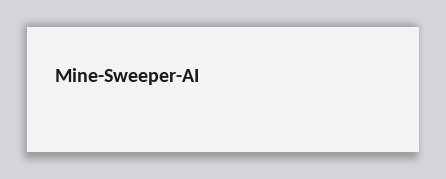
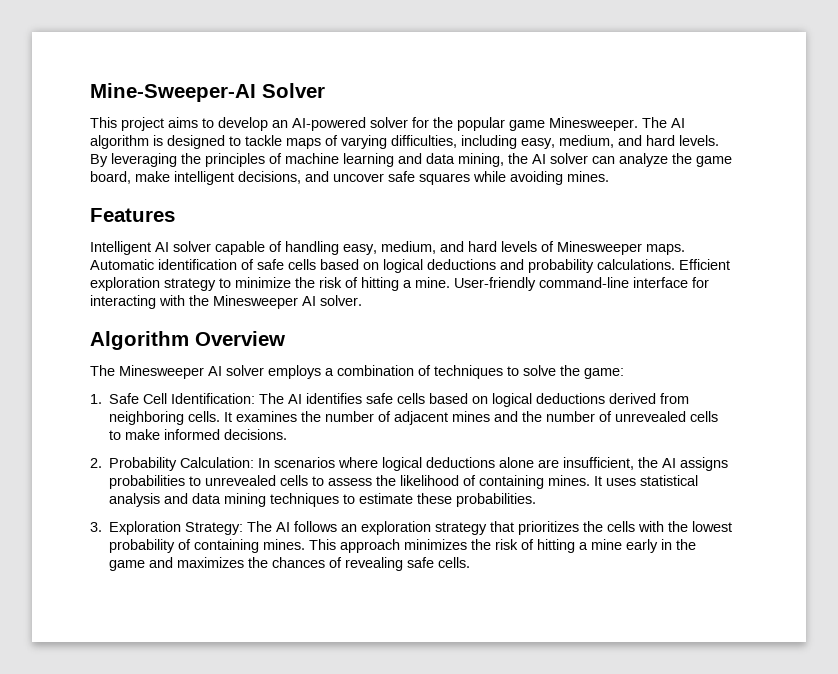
- Mine-Sweeper-AI
+ Mine-Sweeper-AI Solver
+ This project aims to develop an AI-powered solver for the popular game Minesweeper. The AI algorithm is designed to tackle maps of varying difficulties, including easy, medium, and hard levels. By leveraging the principles of machine learning and data mining, the AI solver can analyze the game board, make intelligent decisions, and uncover safe squares while avoiding mines.
+ Features
+ Intelligent AI solver capable of handling easy, medium, and hard levels of Minesweeper maps. Automatic identification of safe cells based on logical deductions and probability calculations. Efficient exploration strategy to minimize the risk of hitting a mine. User-friendly command-line interface for interacting with the Minesweeper AI solver.
+ Algorithm Overview
+ The Minesweeper AI solver employs a combination of techniques to solve the game:
+ 1. Safe Cell Identification: The AI identifies safe cells based on logical deductions derived from neighboring cells. It examines the number of adjacent mines and the number of unrevealed cells to make informed decisions.
+ 2. Probability Calculation: In scenarios where logical deductions alone are insufficient, the AI assigns probabilities to unrevealed cells to assess the likelihood of containing mines. It uses statistical analysis and data mining techniques to estimate these probabilities.
+ 3. Exploration Strategy: The AI follows an exploration strategy that prioritizes the cells with the lowest probability of containing mines. This approach minimizes the risk of hitting a mine early in the game and maximizes the chances of revealing safe cells.

